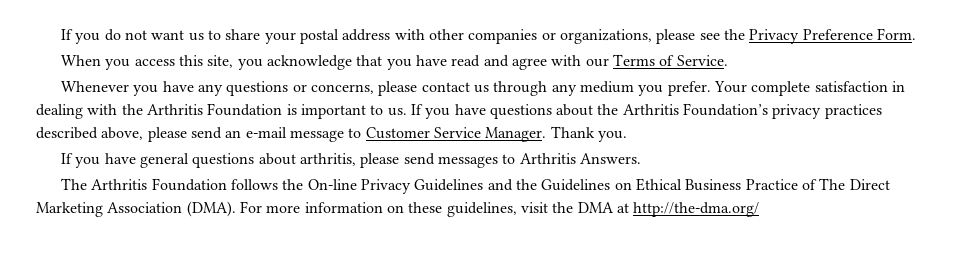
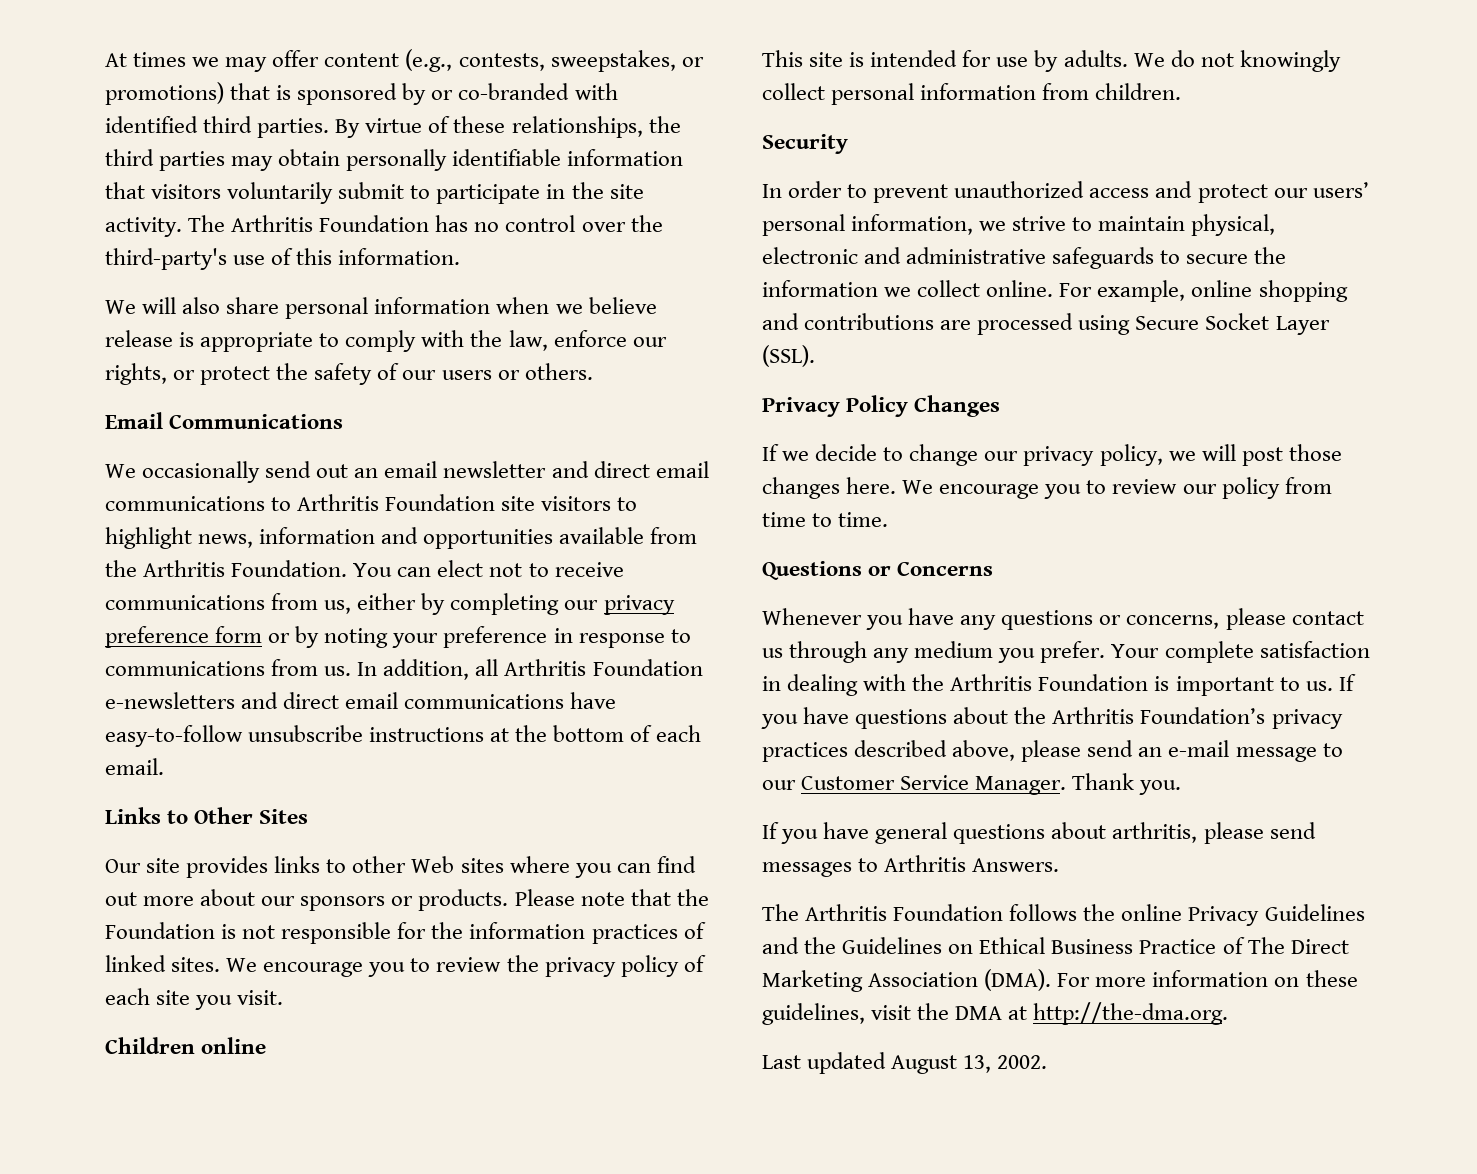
- If you do not want us to share your postal address with other companies or organizations, please see the Privacy Preference Form.
- When you access this site, you acknowledge that you have read and agree with our Terms of Service.
+ At times we may offer content (e.g., contests, sweepstakes, or promotions) that is sponsored by or co-branded with identified third parties. By virtue of these relationships, the third parties may obtain personally identifiable information that visitors voluntarily submit to participate in the site activity. The Arthritis Foundation has no control over the third-party's use of this information.
+ We will also share personal information when we believe release is appropriate to comply with the law, enforce our rights, or protect the safety of our users or others.
+ Email Communications
+ We occasionally send out an email newsletter and direct email communications to Arthritis Foundation site visitors to highlight news, information and opportunities available from the Arthritis Foundation. You can elect not to receive communications from us, either by completing our privacy preference form or by noting your preference in response to communications from us. In addition, all Arthritis Foundation e-newsletters and direct email communications have easy-to-follow unsubscribe instructions at the bottom of each email.
+ Links to Other Sites
+ Our site provides links to other Web sites where you can find out more about our sponsors or products. Please note that the Foundation is not responsible for the information practices of linked sites. We encourage you to review the privacy policy of each site you visit.
+ Children online
+ This site is intended for use by adults. We do not knowingly collect personal information from children.
+ Security
+ In order to prevent unauthorized access and protect our users’ personal information, we strive to maintain physical, electronic and administrative safeguards to secure the information we collect online. For example, online shopping and contributions are processed using Secure Socket Layer (SSL).
+ Privacy Policy Changes
+ If we decide to change our privacy policy, we will post those changes here. We encourage you to review our policy from time to time.
+ Questions or Concerns
- If you have questions about the Arthritis Foundation’s privacy practices described above, please send an e-mail message to Customer Service Manager.
+ If you have questions about the Arthritis Foundation’s privacy practices described above, please send an e-mail message to our Customer Service Manager.
- The Arthritis Foundation follows the On-line Privacy Guidelines and the Guidelines on Ethical Business Practice of The Direct Marketing Association (DMA).
+ The Arthritis Foundation follows the online Privacy Guidelines and the Guidelines on Ethical Business Practice of The Direct Marketing Association (DMA).
- For more information on these guidelines, visit the DMA at http://the-dma.org/
+ For more information on these guidelines, visit the DMA at http://the-dma.org.
+ Last updated August 13, 2002.

